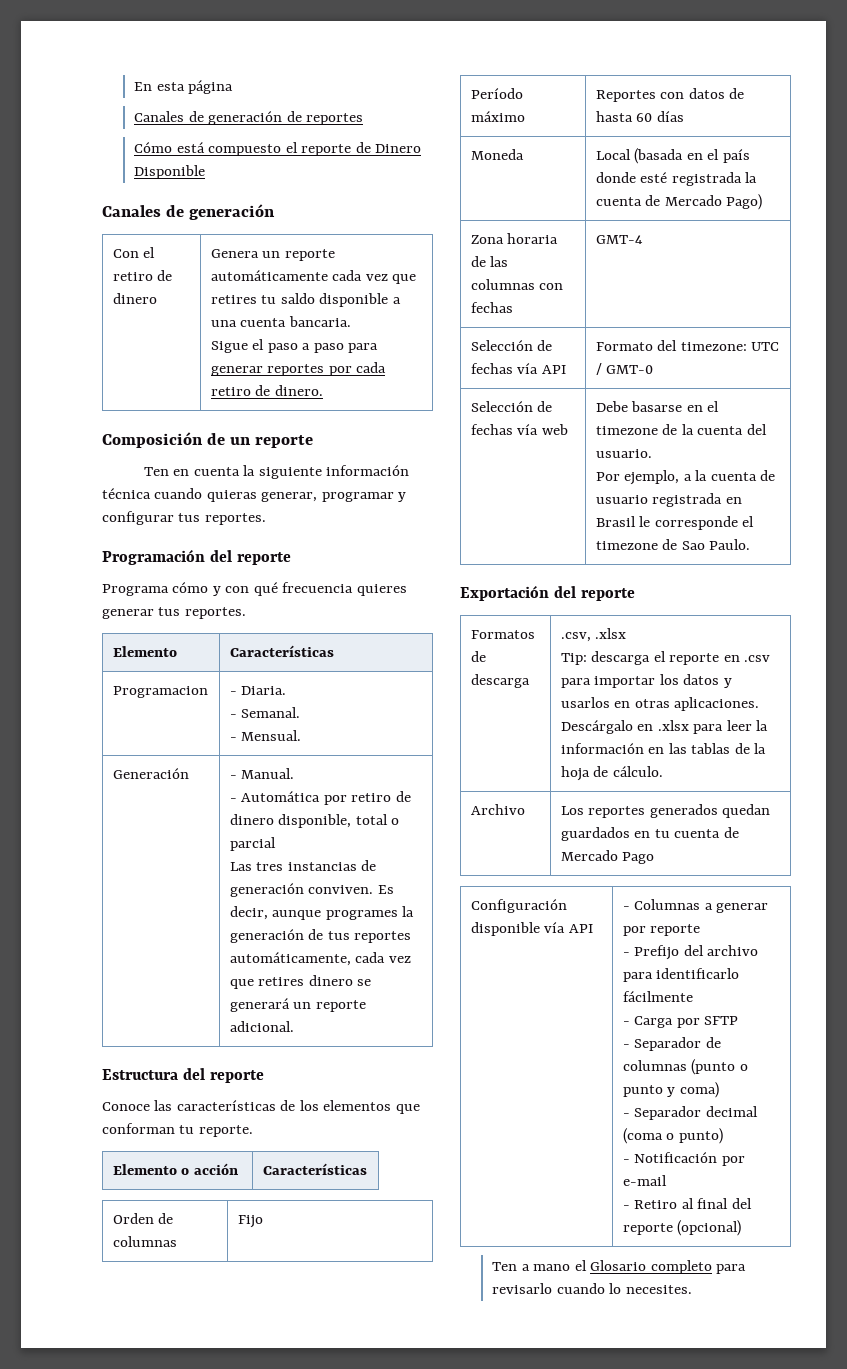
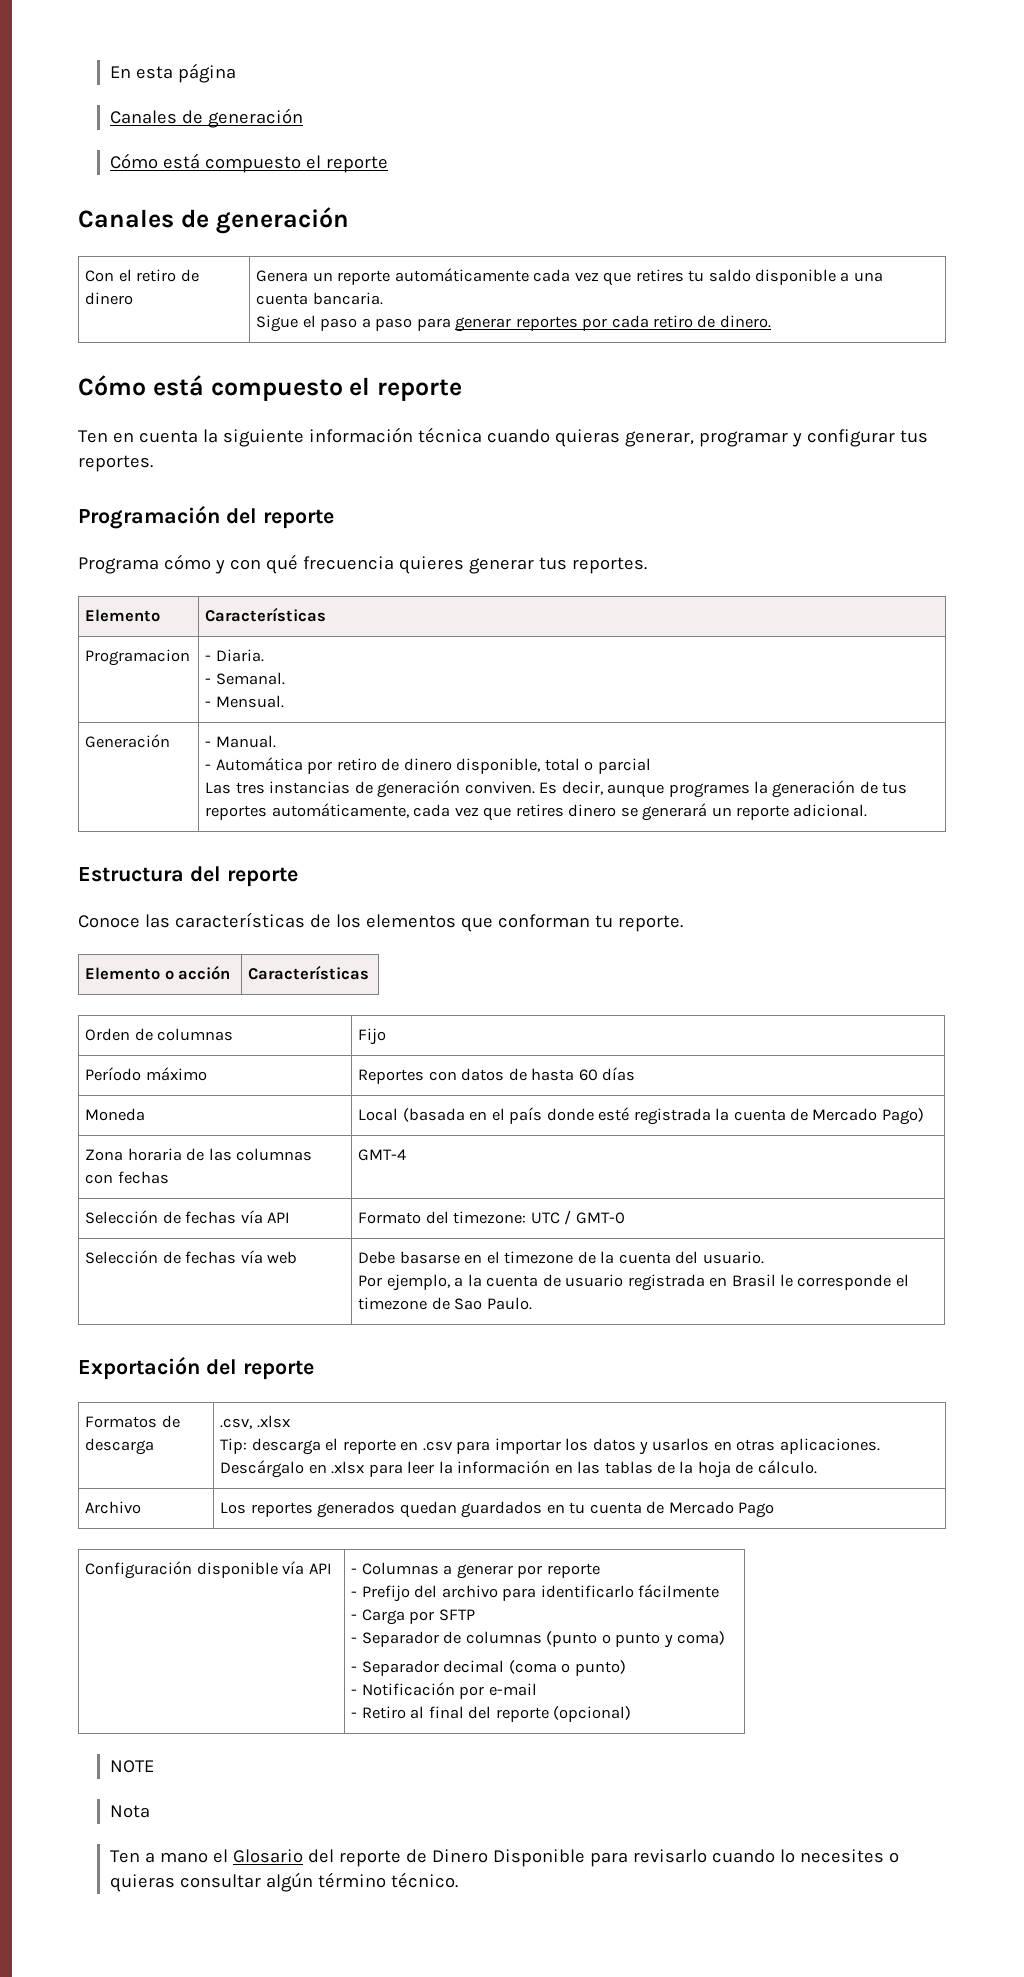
  En esta página
- Canales de generación de reportes
- Cómo está compuesto el reporte de Dinero Disponible
+ Canales de generación
+ Cómo está compuesto el reporte
  Con el retiro de dinero | Genera un reporte automáticamente cada vez que retires tu saldo disponible a una cuenta bancaria.
  Sigue el paso a paso para generar reportes por cada retiro de dinero.
- Composición de un reporte
+ Cómo está compuesto el reporte
+ NOTE
+ Nota
- Ten a mano el Glosario completo para revisarlo cuando lo necesites.
+ Ten a mano el Glosario del reporte de Dinero Disponible para revisarlo cuando lo necesites o quieras consultar algún término técnico.

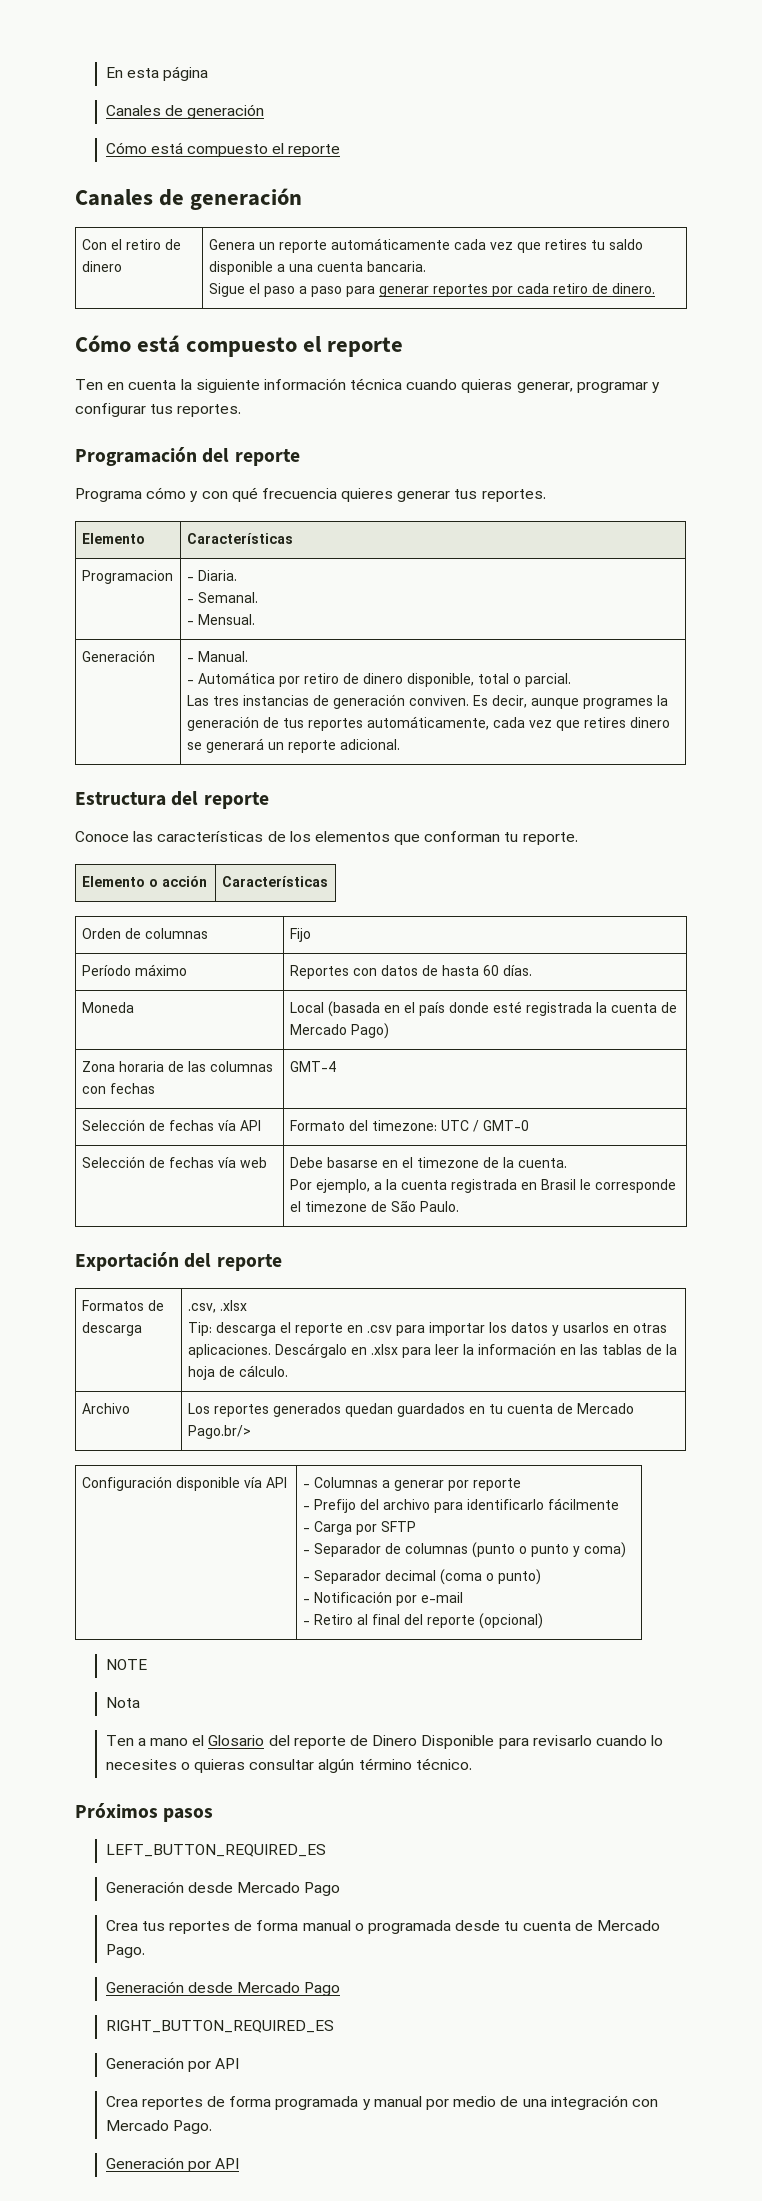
  Generación | - Manual.
- - Automática por retiro de dinero disponible, total o parcial
+ - Automática por retiro de dinero disponible, total o parcial.
- Período máximo | Reportes con datos de hasta 60 días
+ Período máximo | Reportes con datos de hasta 60 días.
- Selección de fechas vía web | Debe basarse en el timezone de la cuenta del usuario.
- Por ejemplo, a la cuenta de usuario registrada en Brasil le corresponde el timezone de Sao Paulo.
+ Selección de fechas vía web | Debe basarse en el timezone de la cuenta.
+ Por ejemplo, a la cuenta registrada en Brasil le corresponde el timezone de São Paulo.
- Archivo | Los reportes generados quedan guardados en tu cuenta de Mercado Pago
+ Archivo | Los reportes generados quedan guardados en tu cuenta de Mercado Pago.br/>
+ Próximos pasos
+ LEFT_BUTTON_REQUIRED_ES
+ Generación desde Mercado Pago
+ Crea tus reportes de forma manual o programada desde tu cuenta de Mercado Pago.
+ Generación desde Mercado Pago
+ RIGHT_BUTTON_REQUIRED_ES
+ Generación por API
+ Crea reportes de forma programada y manual por medio de una integración con Mercado Pago.
+ Generación por API

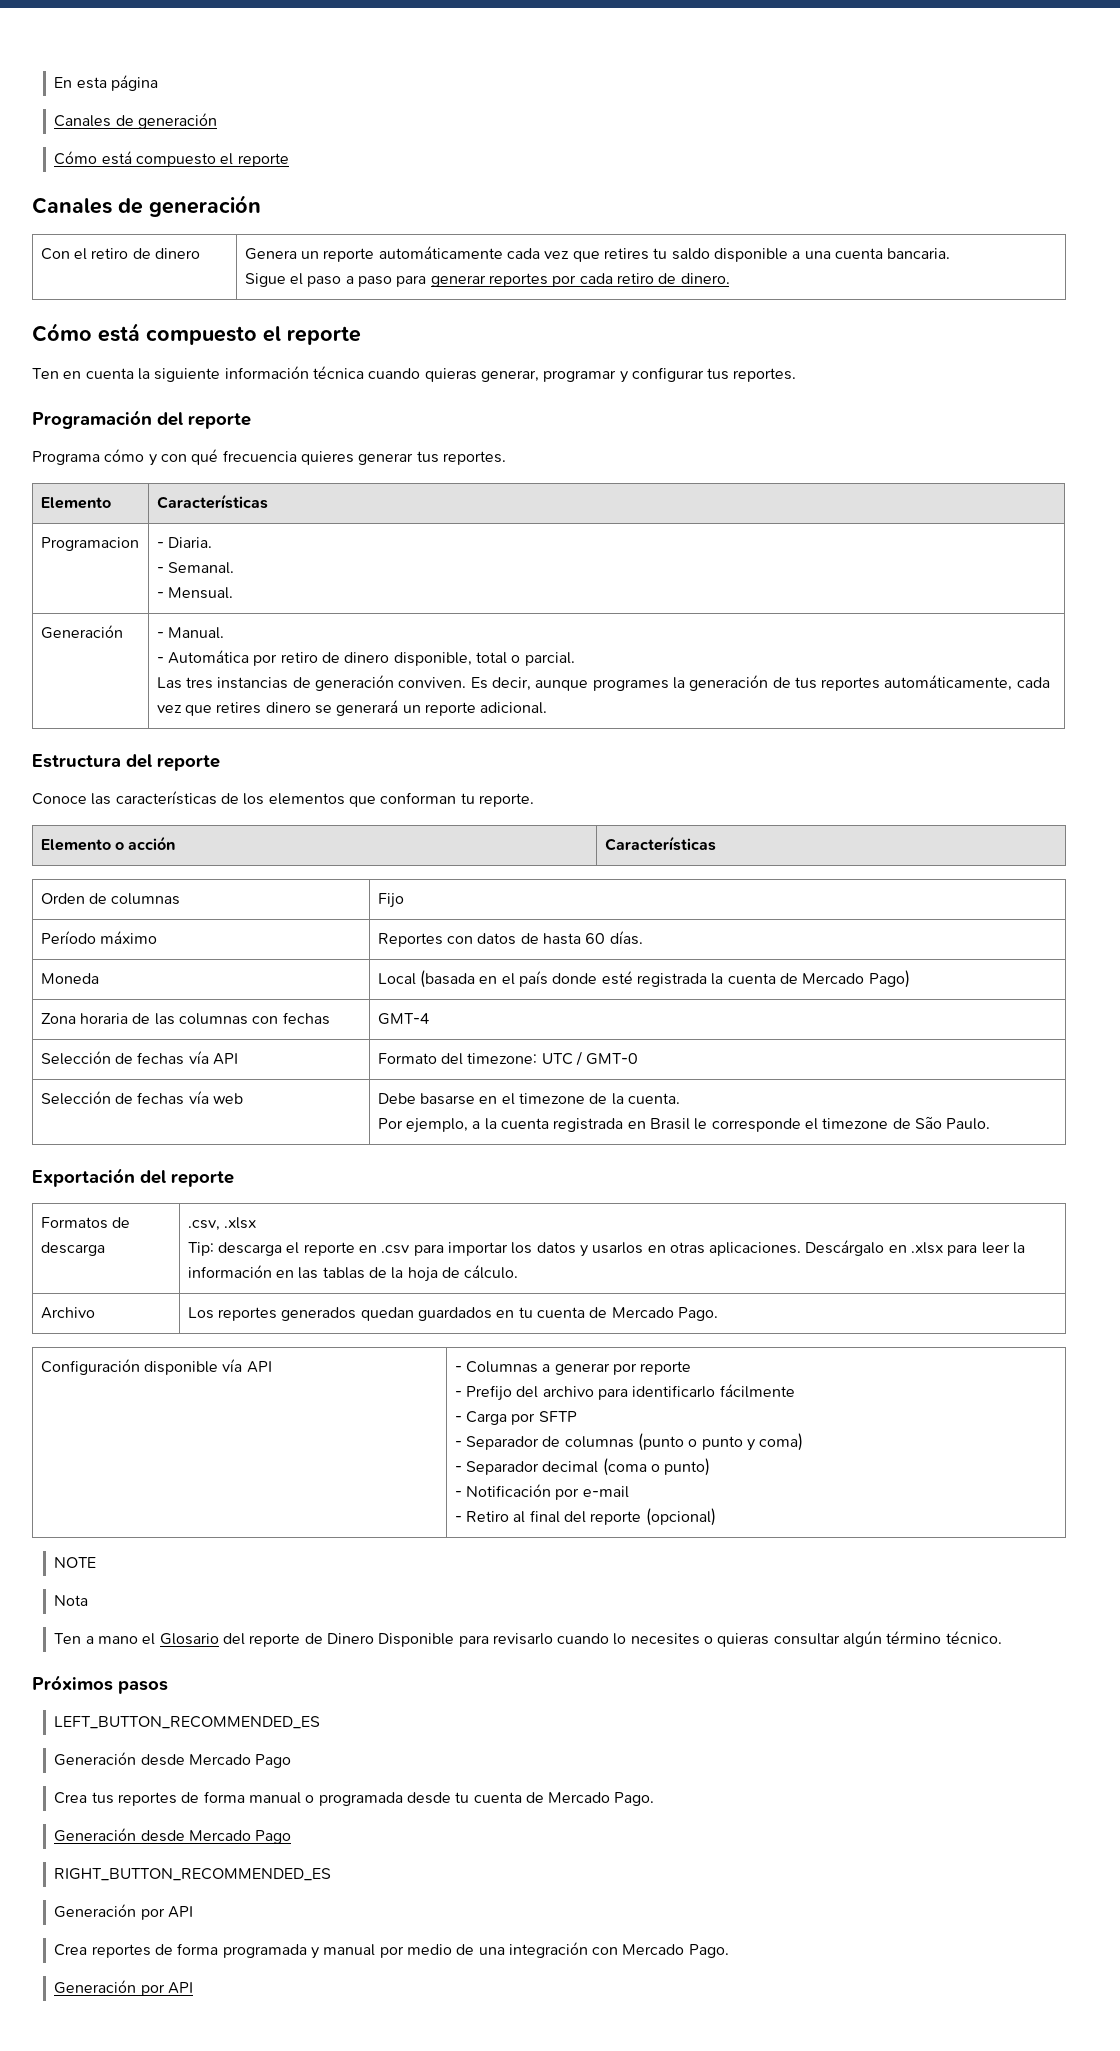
- Archivo | Los reportes generados quedan guardados en tu cuenta de Mercado Pago.br/>
+ Archivo | Los reportes generados quedan guardados en tu cuenta de Mercado Pago.
- LEFT_BUTTON_REQUIRED_ES
+ LEFT_BUTTON_RECOMMENDED_ES
- RIGHT_BUTTON_REQUIRED_ES
+ RIGHT_BUTTON_RECOMMENDED_ES

